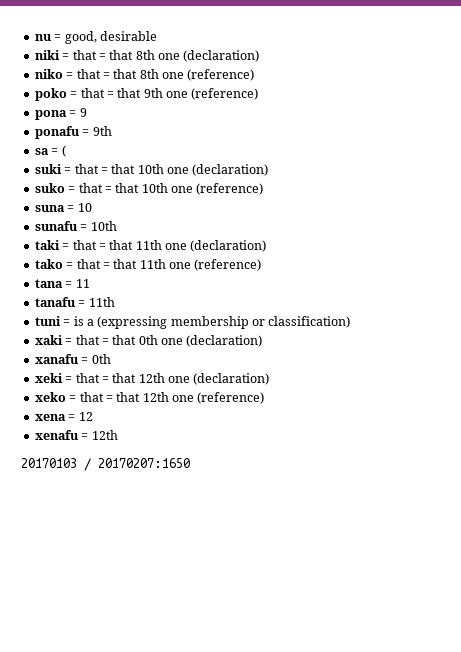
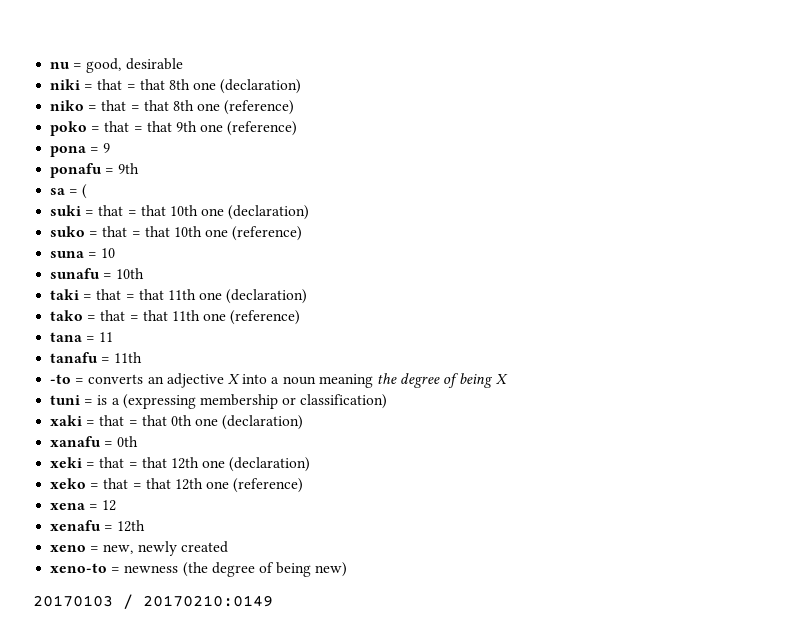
+ -to = converts an adjective X into a noun meaning the degree of being X
+ xeno = new, newly created
+ xeno-to = newness (the degree of being new)
- 20170103 / 20170207:1650
+ 20170103 / 20170210:0149

